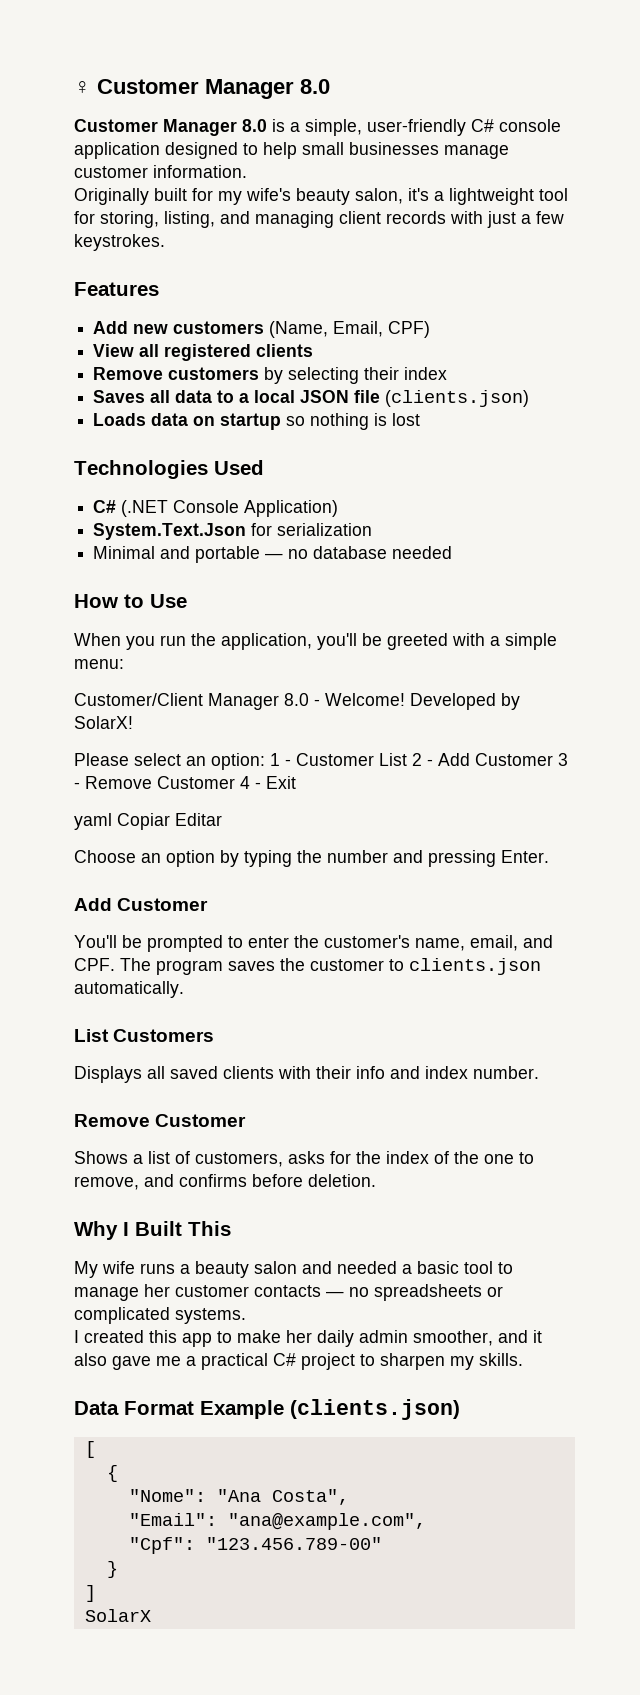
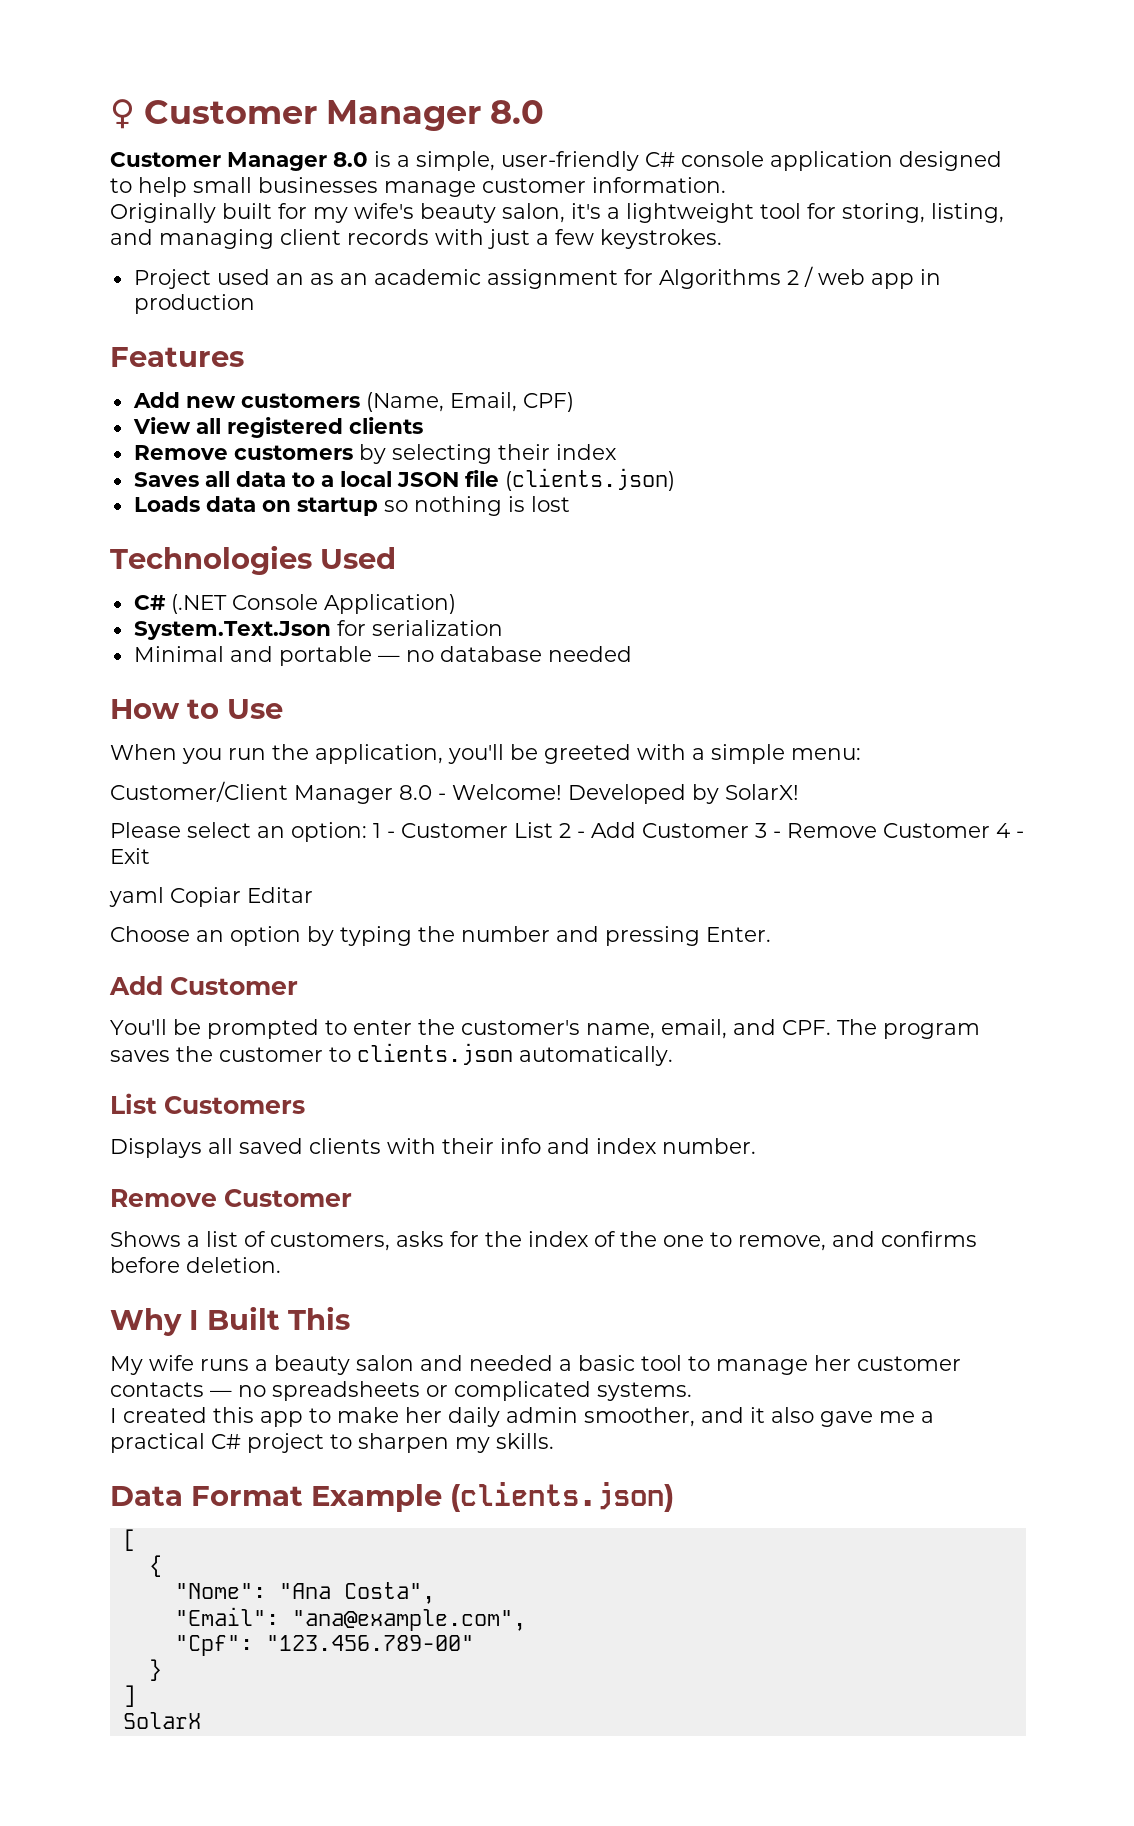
+ Project used an as an academic assignment for Algorithms 2 / web app in production

